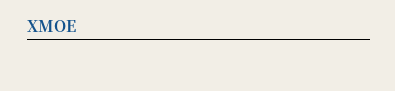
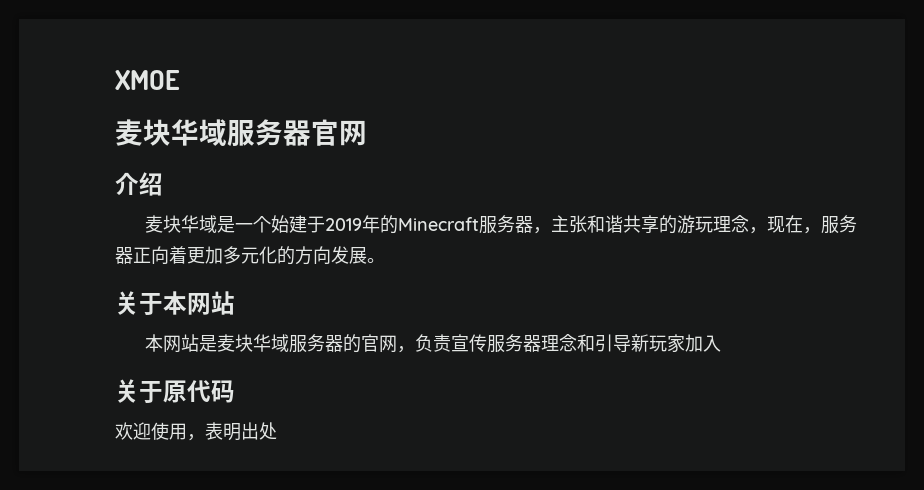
+ 麦块华域服务器官网
+ 介绍
+ 麦块华域是一个始建于2019年的Minecraft服务器，主张和谐共享的游玩理念，现在，服务器正向着更加多元化的方向发展。
+ 关于本网站
+ 本网站是麦块华域服务器的官网，负责宣传服务器理念和引导新玩家加入
+ 关于原代码
+ 欢迎使用，表明出处

